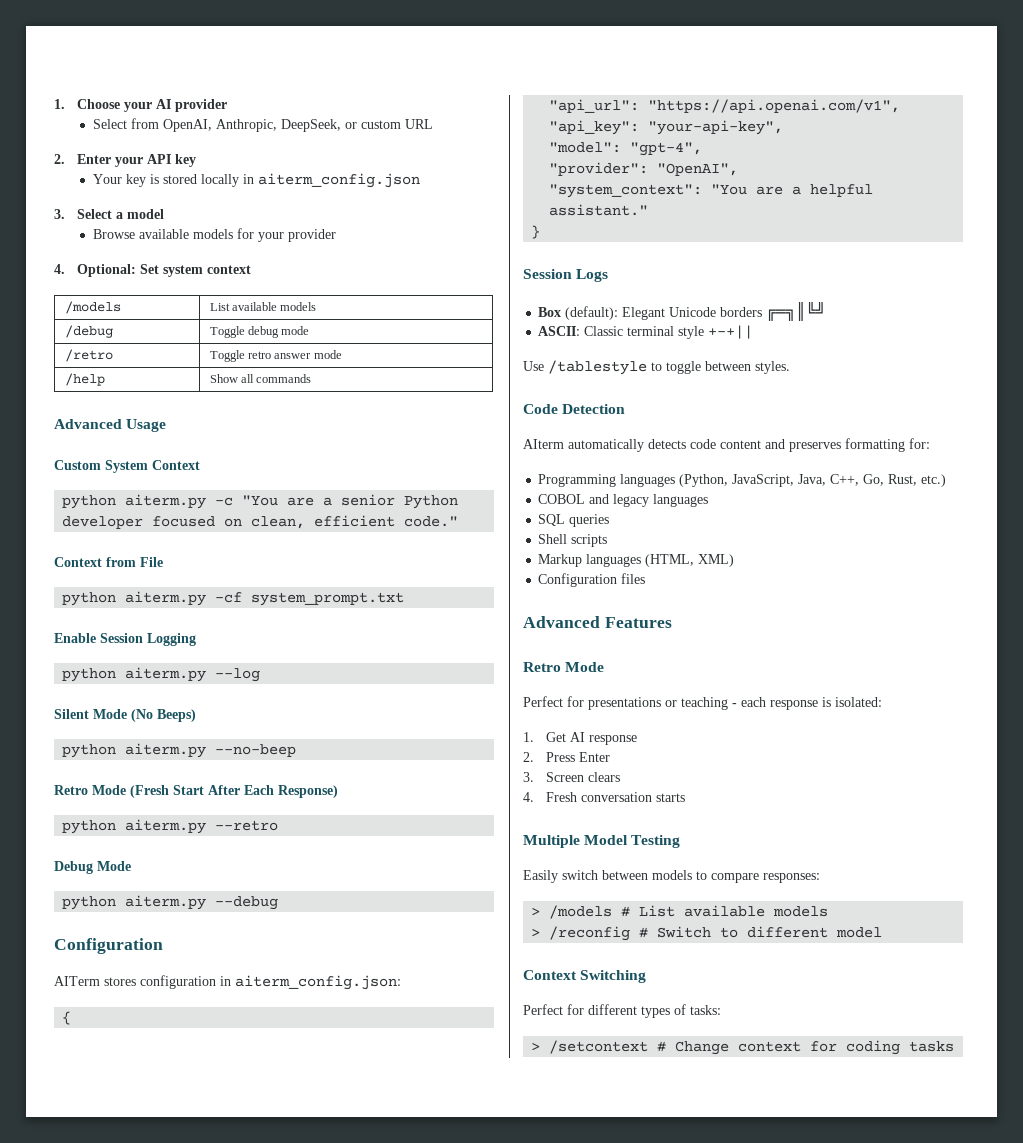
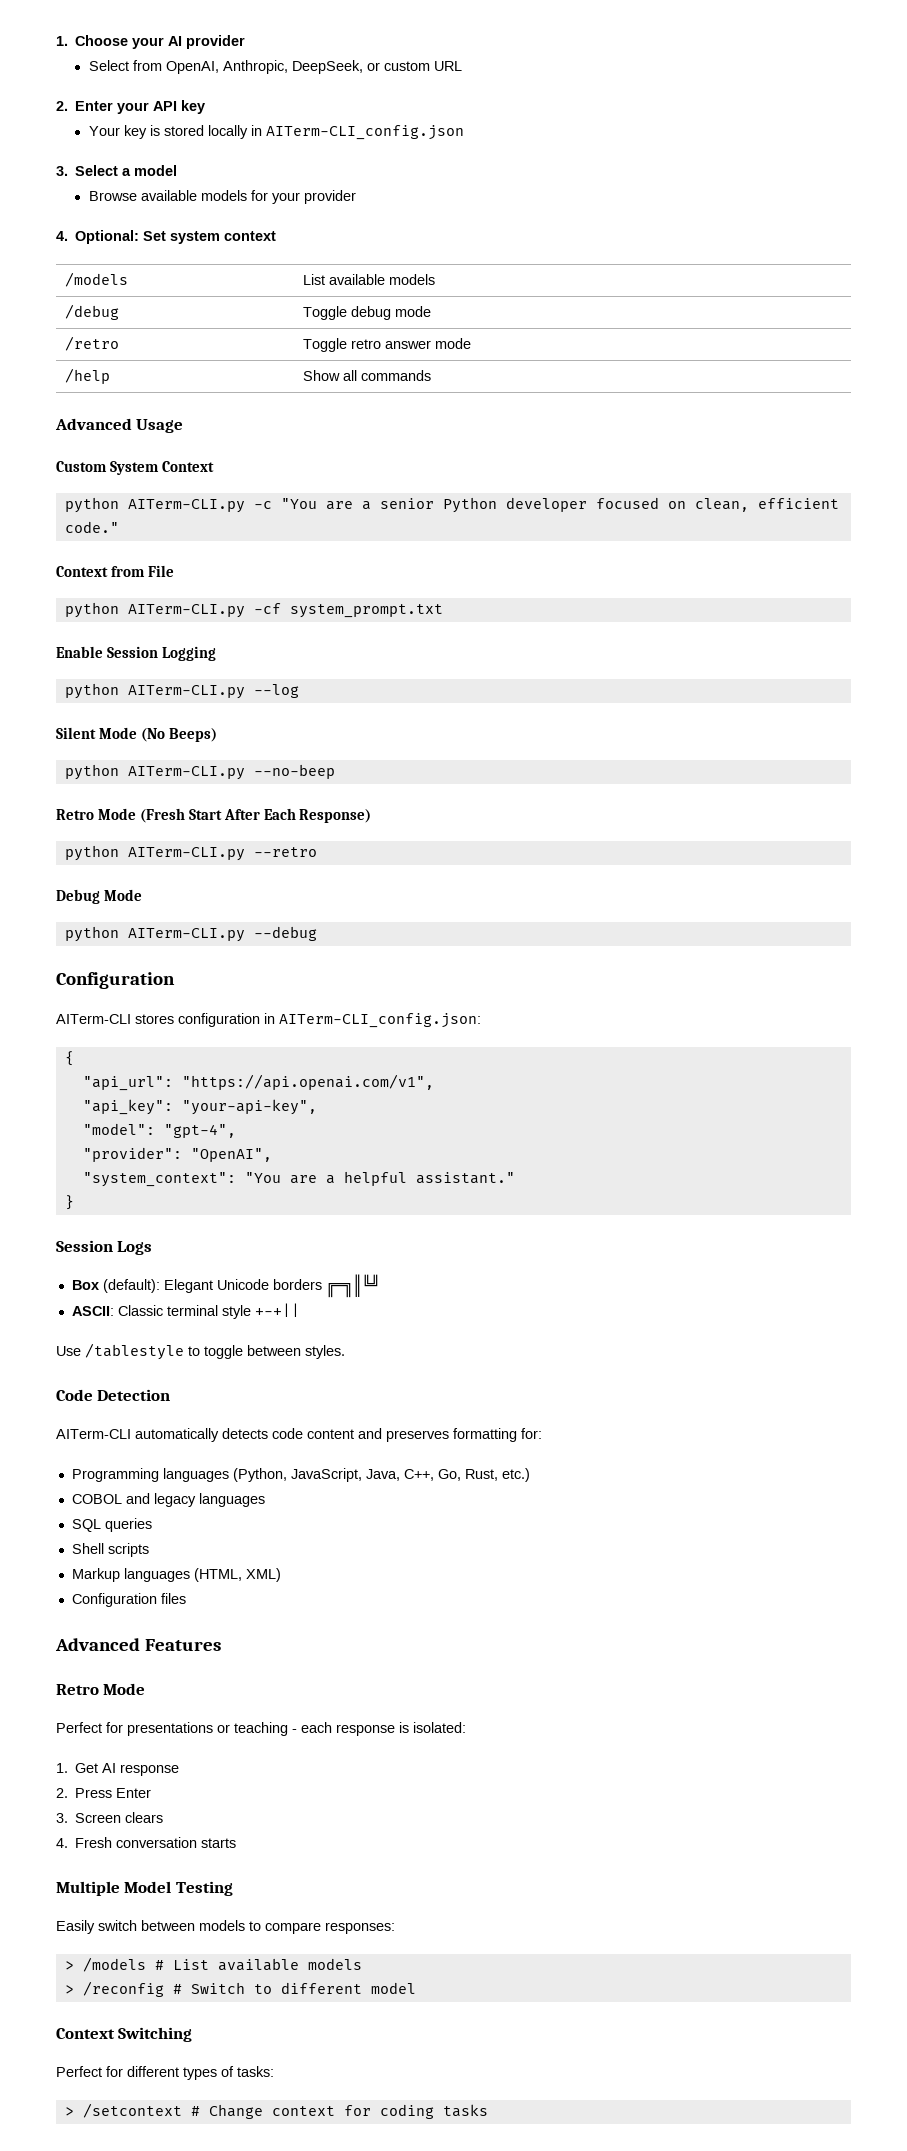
- Your key is stored locally in aiterm_config.json
+ Your key is stored locally in AITerm-CLI_config.json
- python aiterm.py -c "You are a senior Python developer focused on clean, efficient code."
+ python AITerm-CLI.py -c "You are a senior Python developer focused on clean, efficient code."
- python aiterm.py -cf system_prompt.txt
+ python AITerm-CLI.py -cf system_prompt.txt
- python aiterm.py --log
+ python AITerm-CLI.py --log
- python aiterm.py --no-beep
+ python AITerm-CLI.py --no-beep
- python aiterm.py --retro
+ python AITerm-CLI.py --retro
- python aiterm.py --debug
+ python AITerm-CLI.py --debug
- AITerm stores configuration in aiterm_config.json:
+ AITerm-CLI stores configuration in AITerm-CLI_config.json:
- AIterm automatically detects code content and preserves formatting for:
+ AITerm-CLI automatically detects code content and preserves formatting for:

